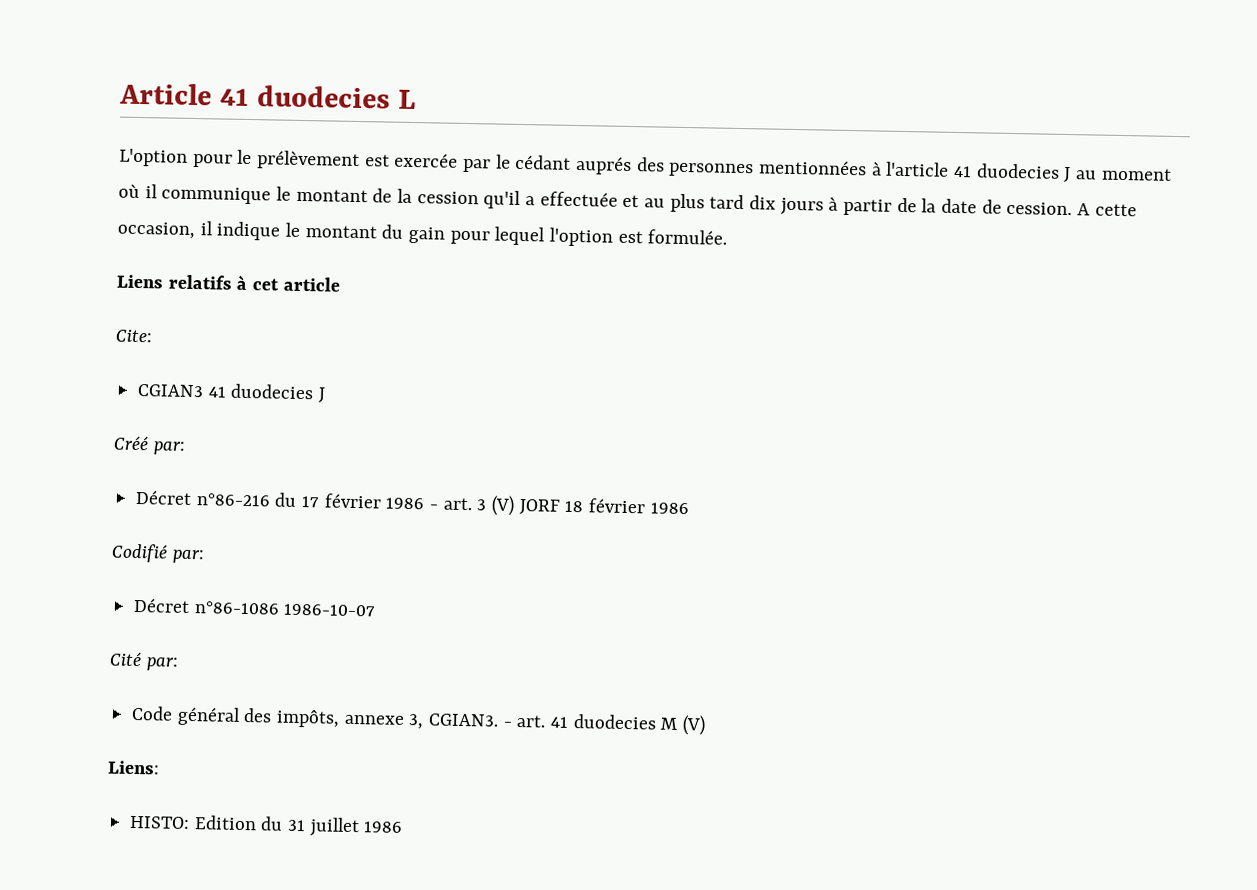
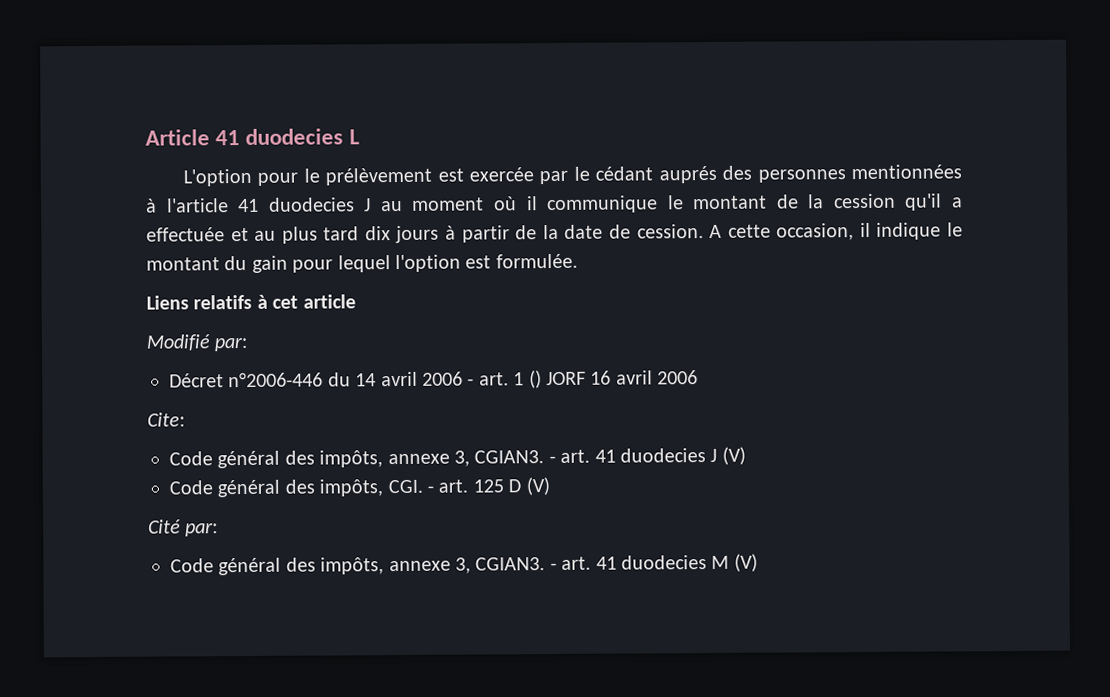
+ Modifié par:
+ Décret n°2006-446 du 14 avril 2006 - art. 1 () JORF 16 avril 2006
  Cite:
- CGIAN3 41 duodecies J
- Créé par:
- Décret n°86-216 du 17 février 1986 - art. 3 (V) JORF 18 février 1986
- Codifié par:
- Décret n°86-1086 1986-10-07
+ Code général des impôts, annexe 3, CGIAN3. - art. 41 duodecies J (V)
+ Code général des impôts, CGI. - art. 125 D (V)
- Liens:
- HISTO: Edition du 31 juillet 1986

